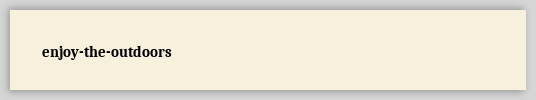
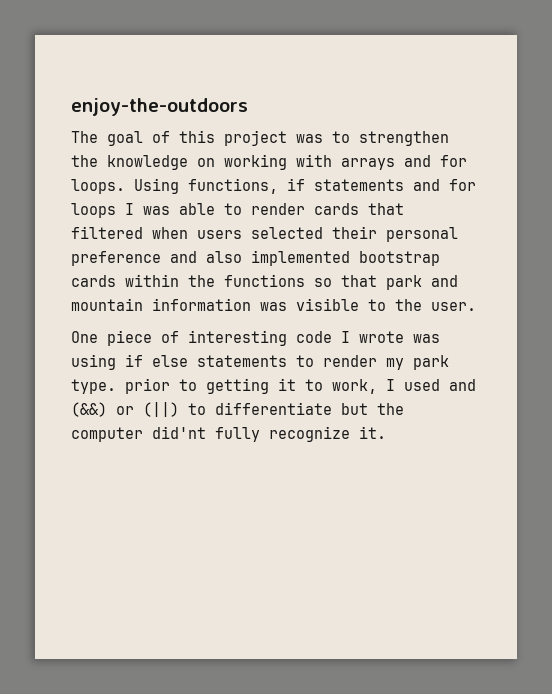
+ The goal of this project was to strengthen the knowledge on working with arrays and for loops. Using functions, if statements and for loops I was able to render cards that filtered when users selected their personal preference and also implemented bootstrap cards within the functions so that park and mountain information was visible to the user.
+ One piece of interesting code I wrote was using if else statements to render my park type. prior to getting it to work, I used and (&&) or (||) to differentiate but the computer did'nt fully recognize it.

